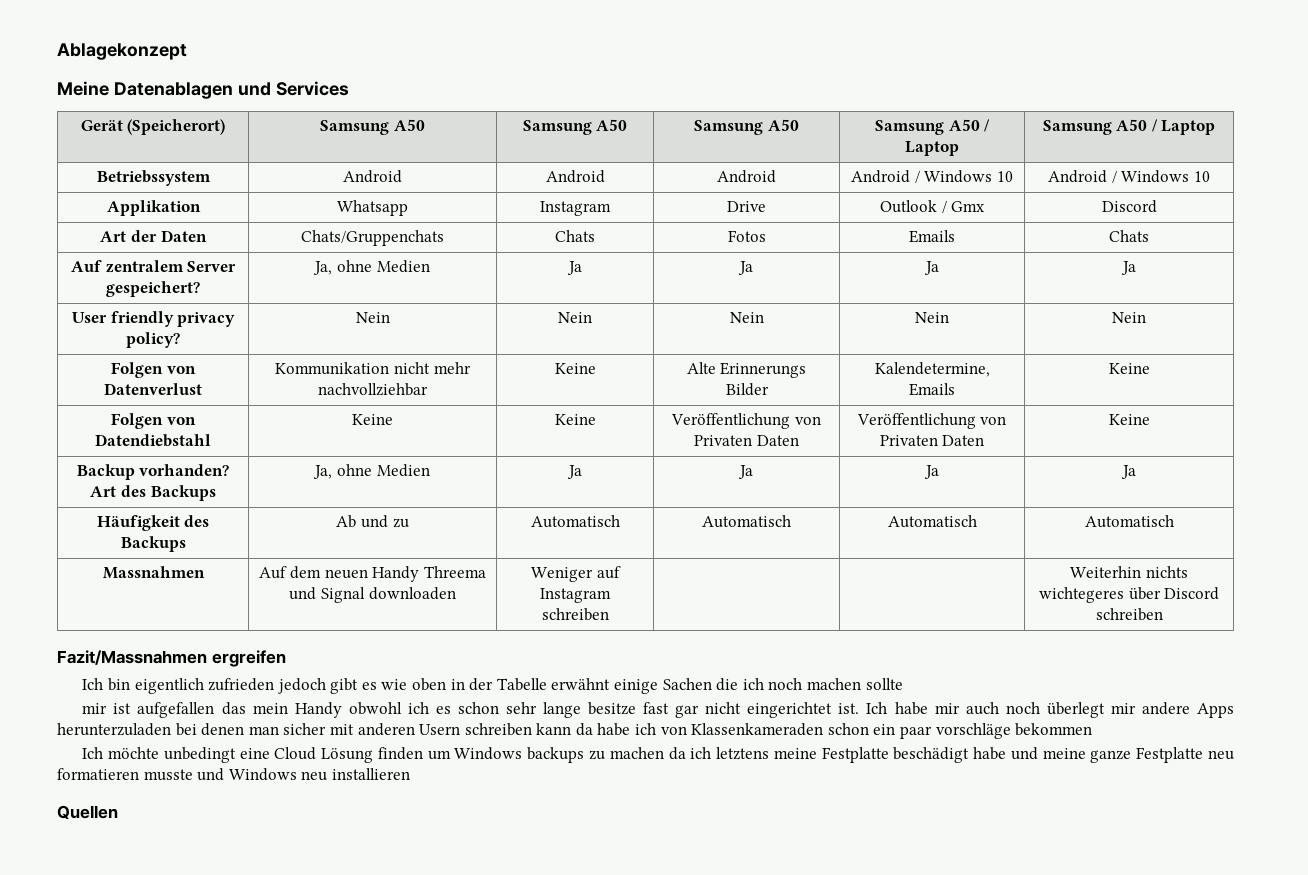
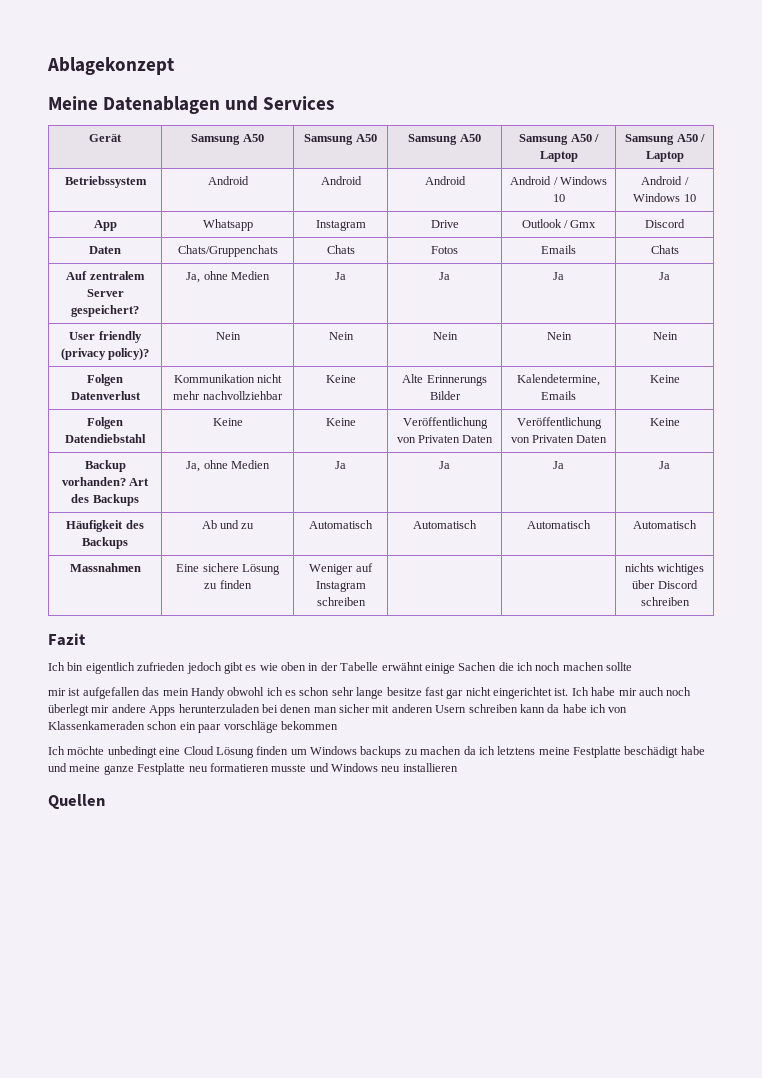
- Gerät (Speicherort) | Samsung A50 | Samsung A50 | Samsung A50 | Samsung A50 / Laptop | Samsung A50 / Laptop
+ Gerät | Samsung A50 | Samsung A50 | Samsung A50 | Samsung A50 / Laptop | Samsung A50 / Laptop
- Applikation | Whatsapp | Instagram | Drive | Outlook / Gmx | Discord
+ App | Whatsapp | Instagram | Drive | Outlook / Gmx | Discord
- Art der Daten | Chats/Gruppenchats | Chats | Fotos | Emails | Chats
+ Daten | Chats/Gruppenchats | Chats | Fotos | Emails | Chats
- User friendly privacy policy? | Nein | Nein | Nein | Nein | Nein
+ User friendly (privacy policy)? | Nein | Nein | Nein | Nein | Nein
- Folgen von Datenverlust | Kommunikation nicht mehr nachvollziehbar | Keine | Alte Erinnerungs Bilder | Kalendetermine, Emails | Keine
+ Folgen Datenverlust | Kommunikation nicht mehr nachvollziehbar | Keine | Alte Erinnerungs Bilder | Kalendetermine, Emails | Keine
- Folgen von Datendiebstahl | Keine | Keine | Veröffentlichung von Privaten Daten | Veröffentlichung von Privaten Daten | Keine
+ Folgen Datendiebstahl | Keine | Keine | Veröffentlichung von Privaten Daten | Veröffentlichung von Privaten Daten | Keine
- Massnahmen | Auf dem neuen Handy Threema und Signal downloaden | Weniger auf Instagram schreiben | | | Weiterhin nichts wichtegeres über Discord schreiben
+ Massnahmen | Eine sichere Lösung zu finden | Weniger auf Instagram schreiben | | | nichts wichtiges über Discord schreiben
- Fazit/Massnahmen ergreifen
+ Fazit

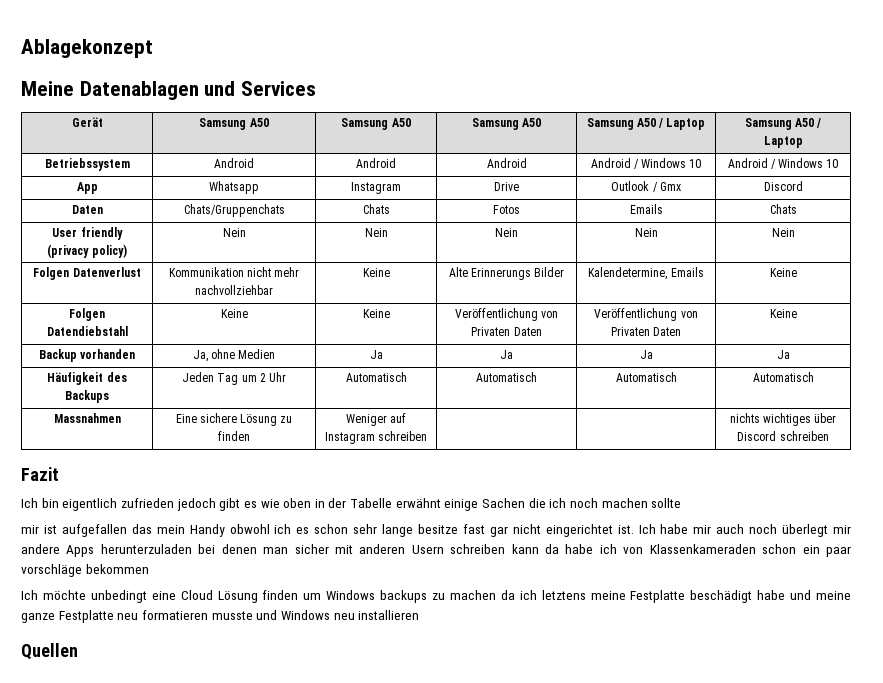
- Auf zentralem Server gespeichert? | Ja, ohne Medien | Ja | Ja | Ja | Ja
- User friendly (privacy policy)? | Nein | Nein | Nein | Nein | Nein
+ User friendly (privacy policy) | Nein | Nein | Nein | Nein | Nein
- Backup vorhanden? Art des Backups | Ja, ohne Medien | Ja | Ja | Ja | Ja
+ Backup vorhanden | Ja, ohne Medien | Ja | Ja | Ja | Ja
- Häufigkeit des Backups | Ab und zu | Automatisch | Automatisch | Automatisch | Automatisch
+ Häufigkeit des Backups | Jeden Tag um 2 Uhr | Automatisch | Automatisch | Automatisch | Automatisch

